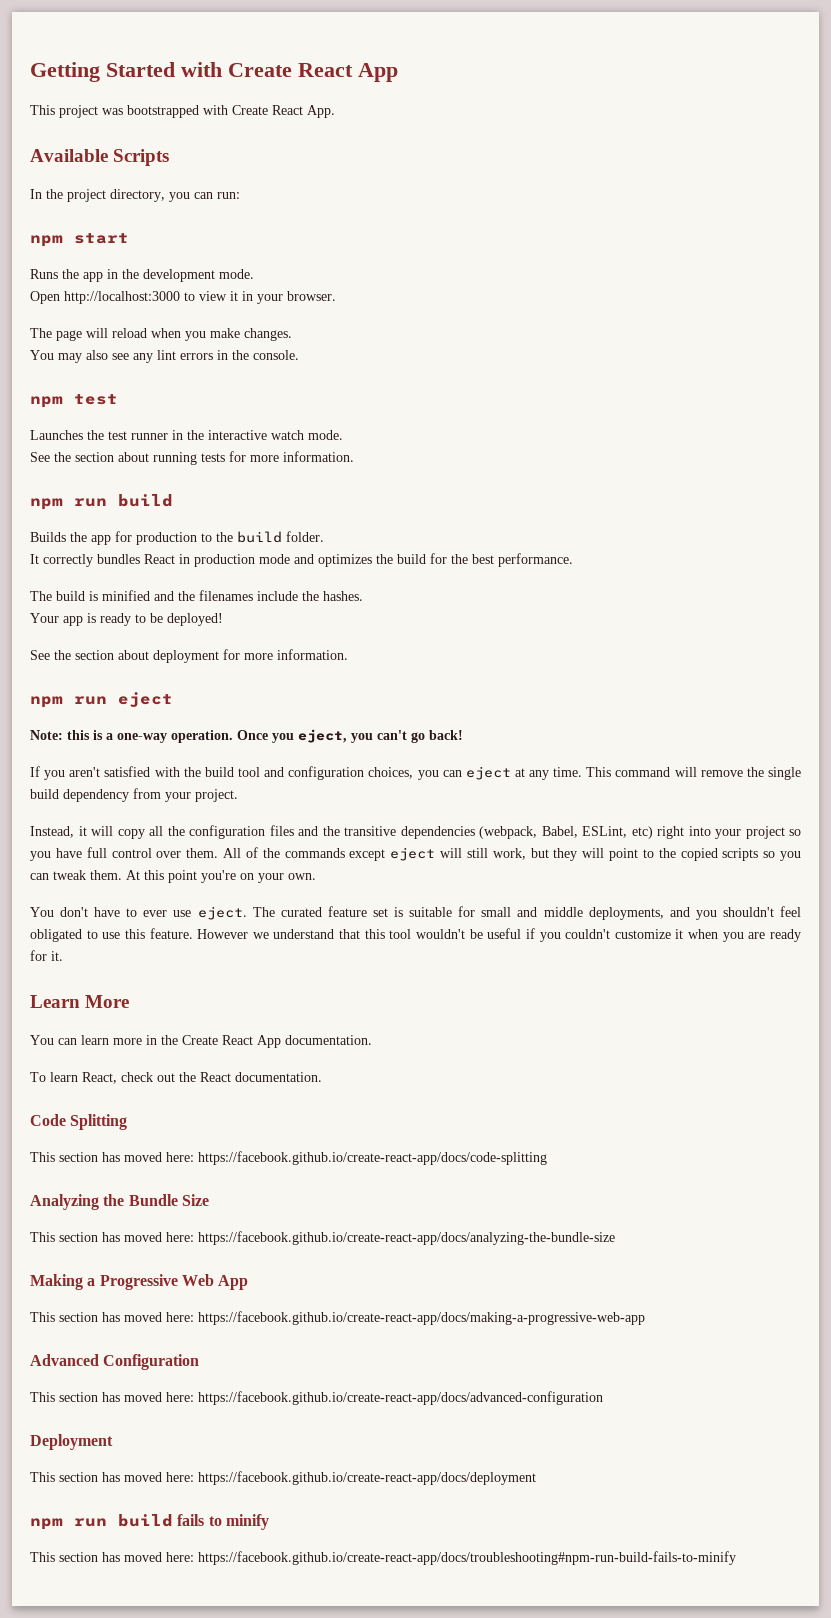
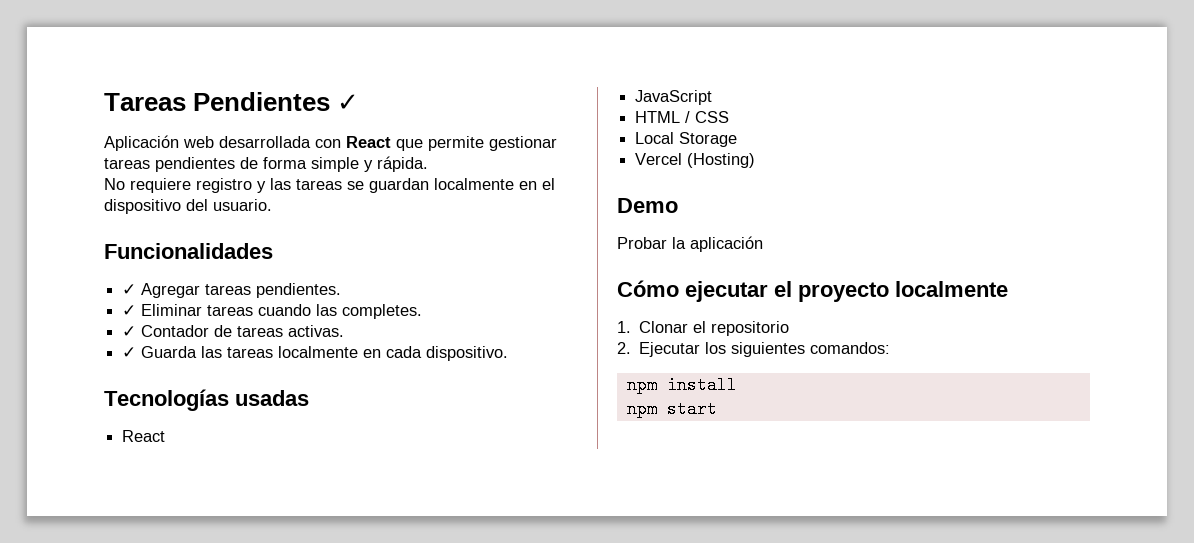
- Getting Started with Create React App
- This project was bootstrapped with Create React App.
- Available Scripts
- In the project directory, you can run:
+ Tareas Pendientes ✓
+ Aplicación web desarrollada con React que permite gestionar tareas pendientes de forma simple y rápida.
+ No requiere registro y las tareas se guardan localmente en el dispositivo del usuario.
+ Funcionalidades
+ ✓ Agregar tareas pendientes.
+ ✓ Eliminar tareas cuando las completes.
+ ✓ Contador de tareas activas.
+ ✓ Guarda las tareas localmente en cada dispositivo.
+ Tecnologías usadas
+ React
+ JavaScript
+ HTML / CSS
+ Local Storage
+ Vercel (Hosting)
+ Demo
+ Probar la aplicación
+ Cómo ejecutar el proyecto localmente
+ 1. Clonar el repositorio
+ 2. Ejecutar los siguientes comandos:
+ npm install
  npm start
- Runs the app in the development mode.
- Open http://localhost:3000 to view it in your browser.
- The page will reload when you make changes.
- You may also see any lint errors in the console.
- npm test
- Launches the test runner in the interactive watch mode.
- See the section about running tests for more information.
- npm run build
- Builds the app for production to the build folder.
- It correctly bundles React in production mode and optimizes the build for the best performance.
- The build is minified and the filenames include the hashes.
- Your app is ready to be deployed!
- See the section about deployment for more information.
- npm run eject
- Note: this is a one-way operation. Once you eject, you can't go back!
- If you aren't satisfied with the build tool and configuration choices, you can eject at any time. This command will remove the single build dependency from your project.
- Instead, it will copy all the configuration files and the transitive dependencies (webpack, Babel, ESLint, etc) right into your project so you have full control over them. All of the commands except eject will still work, but they will point to the copied scripts so you can tweak them. At this point you're on your own.
- You don't have to ever use eject. The curated feature set is suitable for small and middle deployments, and you shouldn't feel obligated to use this feature. However we understand that this tool wouldn't be useful if you couldn't customize it when you are ready for it.
- Learn More
- You can learn more in the Create React App documentation.
- To learn React, check out the React documentation.
- Code Splitting
- This section has moved here: https://facebook.github.io/create-react-app/docs/code-splitting
- Analyzing the Bundle Size
- This section has moved here: https://facebook.github.io/create-react-app/docs/analyzing-the-bundle-size
- Making a Progressive Web App
- This section has moved here: https://facebook.github.io/create-react-app/docs/making-a-progressive-web-app
- Advanced Configuration
- This section has moved here: https://facebook.github.io/create-react-app/docs/advanced-configuration
- Deployment
- This section has moved here: https://facebook.github.io/create-react-app/docs/deployment
- npm run build fails to minify
- This section has moved here: https://facebook.github.io/create-react-app/docs/troubleshooting#npm-run-build-fails-to-minify

